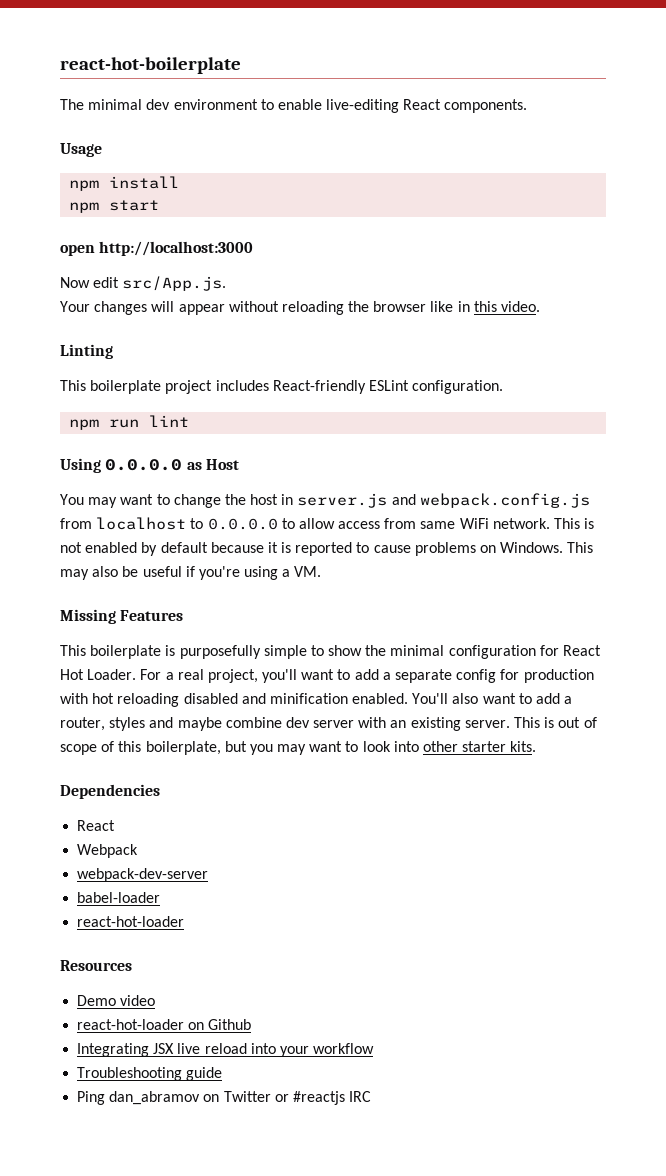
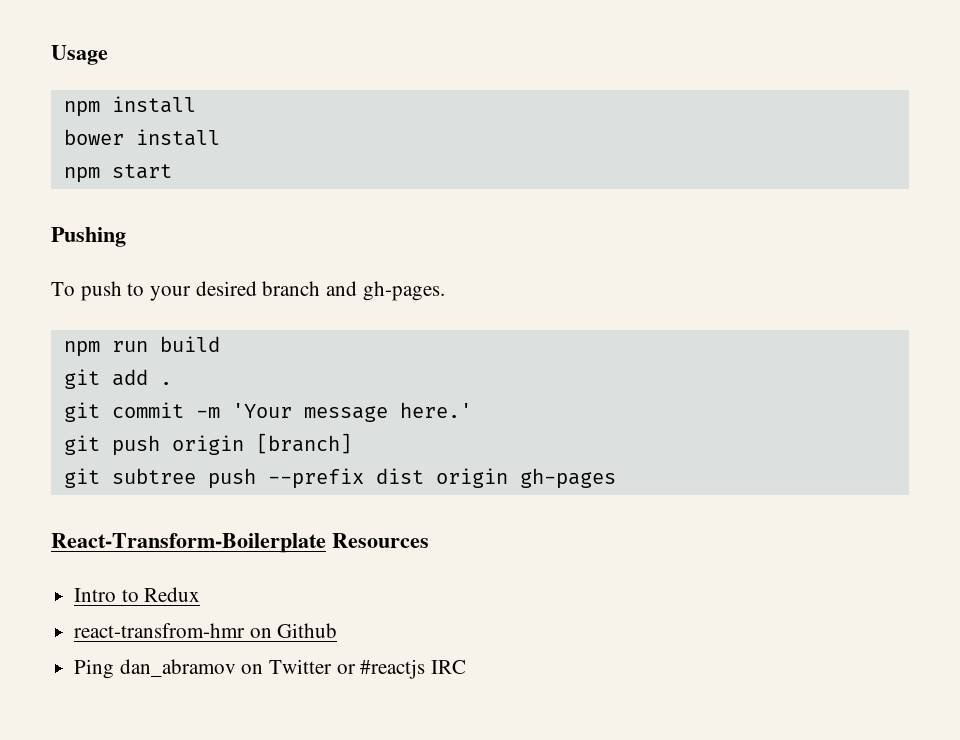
- react-hot-boilerplate
- The minimal dev environment to enable live-editing React components.
+ bower install
- open http://localhost:3000
- Now edit src/App.js.
- Your changes will appear without reloading the browser like in this video.
- Linting
- This boilerplate project includes React-friendly ESLint configuration.
- npm run lint
- Using 0.0.0.0 as Host
- You may want to change the host in server.js and webpack.config.js from localhost to 0.0.0.0 to allow access from same WiFi network. This is not enabled by default because it is reported to cause problems on Windows. This may also be useful if you're using a VM.
- Missing Features
- This boilerplate is purposefully simple to show the minimal configuration for React Hot Loader. For a real project, you'll want to add a separate config for production with hot reloading disabled and minification enabled. You'll also want to add a router, styles and maybe combine dev server with an existing server. This is out of scope of this boilerplate, but you may want to look into other starter kits.
- Dependencies
- React
- Webpack
- webpack-dev-server
- babel-loader
- react-hot-loader
- Resources
- Demo video
- react-hot-loader on Github
- Integrating JSX live reload into your workflow
- Troubleshooting guide
+ Pushing
+ To push to your desired branch and gh-pages.
+ npm run build
+ git add .
+ git commit -m 'Your message here.'
+ git push origin [branch]
+ git subtree push --prefix dist origin gh-pages
+ React-Transform-Boilerplate Resources
+ Intro to Redux
+ react-transfrom-hmr on Github

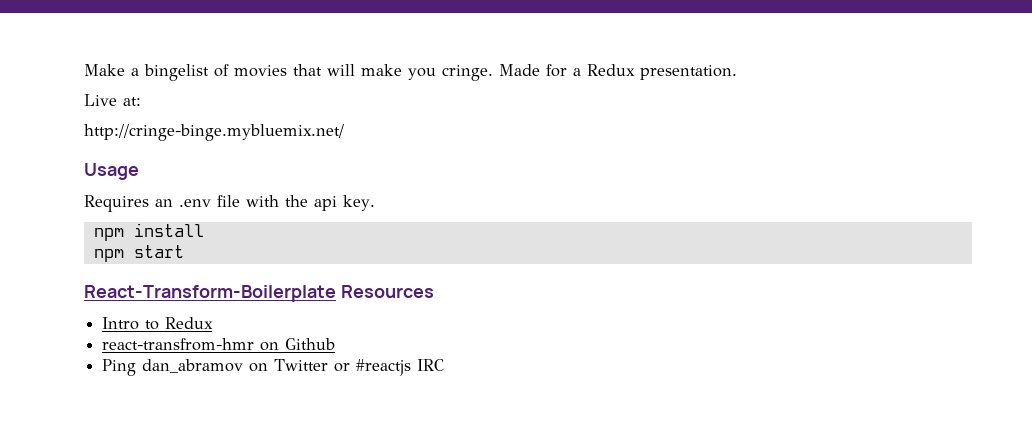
+ Make a bingelist of movies that will make you cringe. Made for a Redux presentation.
+ Live at:
+ http://cringe-binge.mybluemix.net/
  Usage
+ Requires an .env file with the api key.
- bower install
- Pushing
- To push to your desired branch and gh-pages.
- npm run build
- git add .
- git commit -m 'Your message here.'
- git push origin [branch]
- git subtree push --prefix dist origin gh-pages

